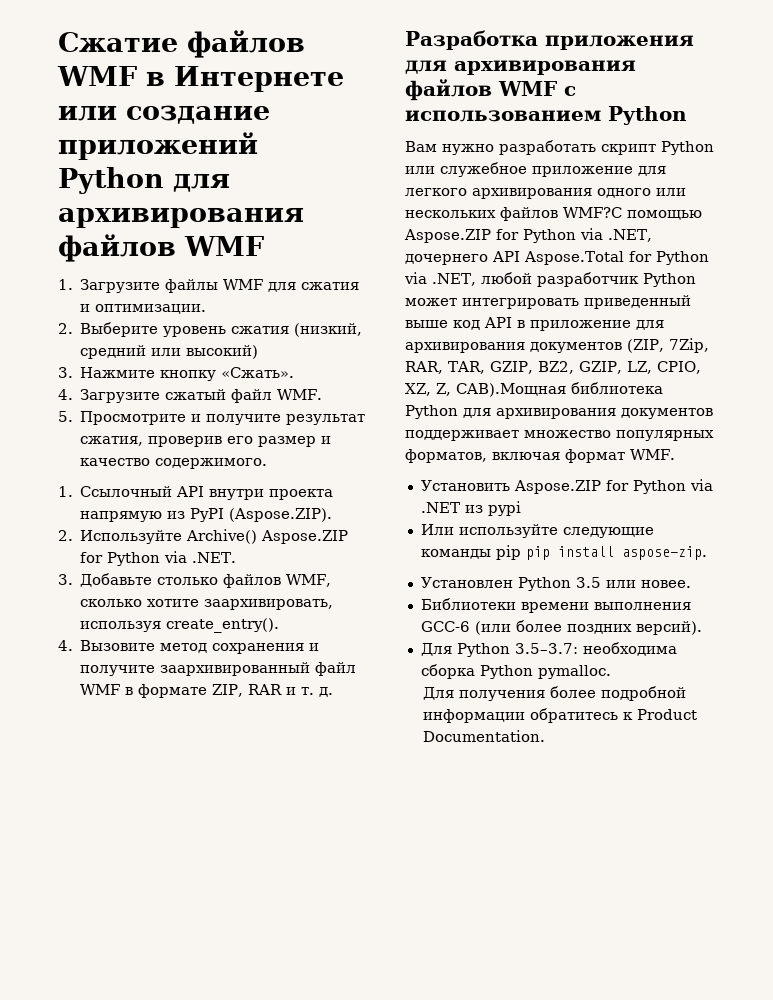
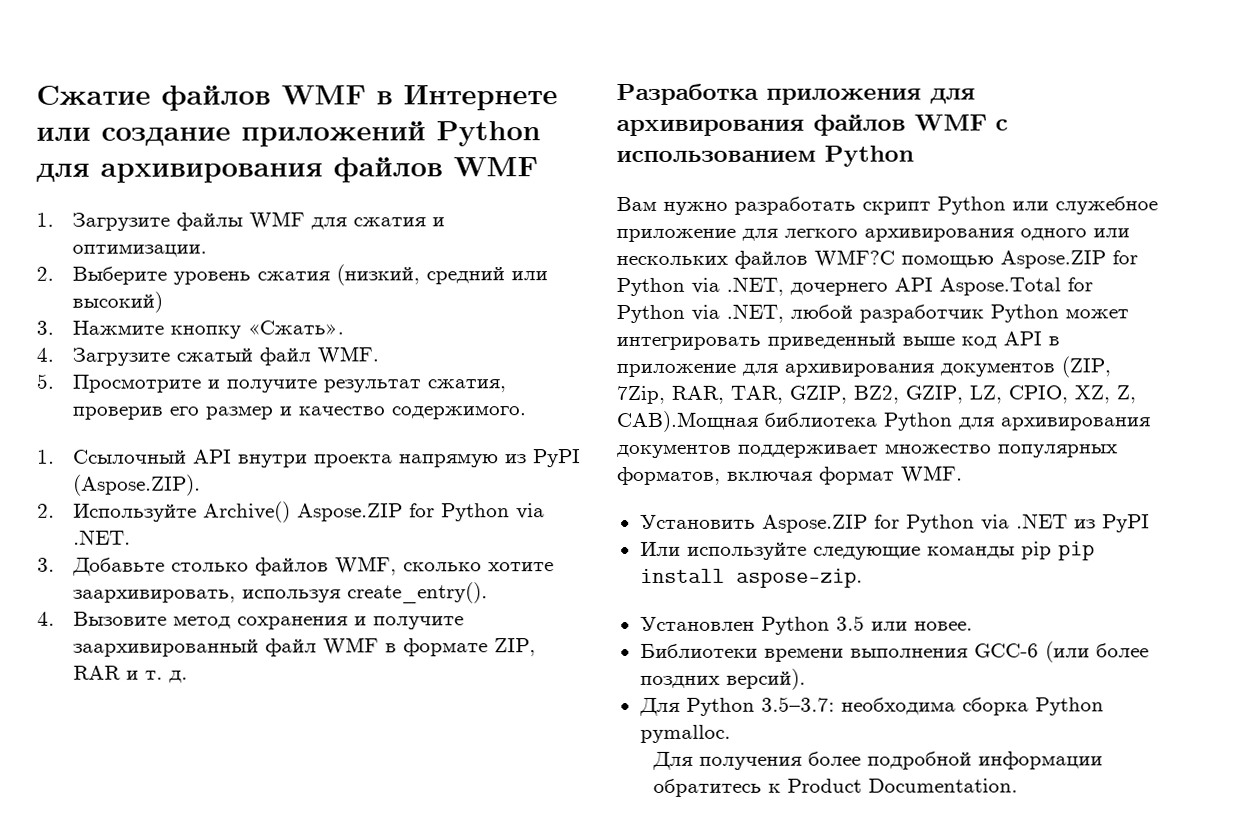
- Установить Aspose.ZIP for Python via .NET из pypi
+ Установить Aspose.ZIP for Python via .NET из PyPI

